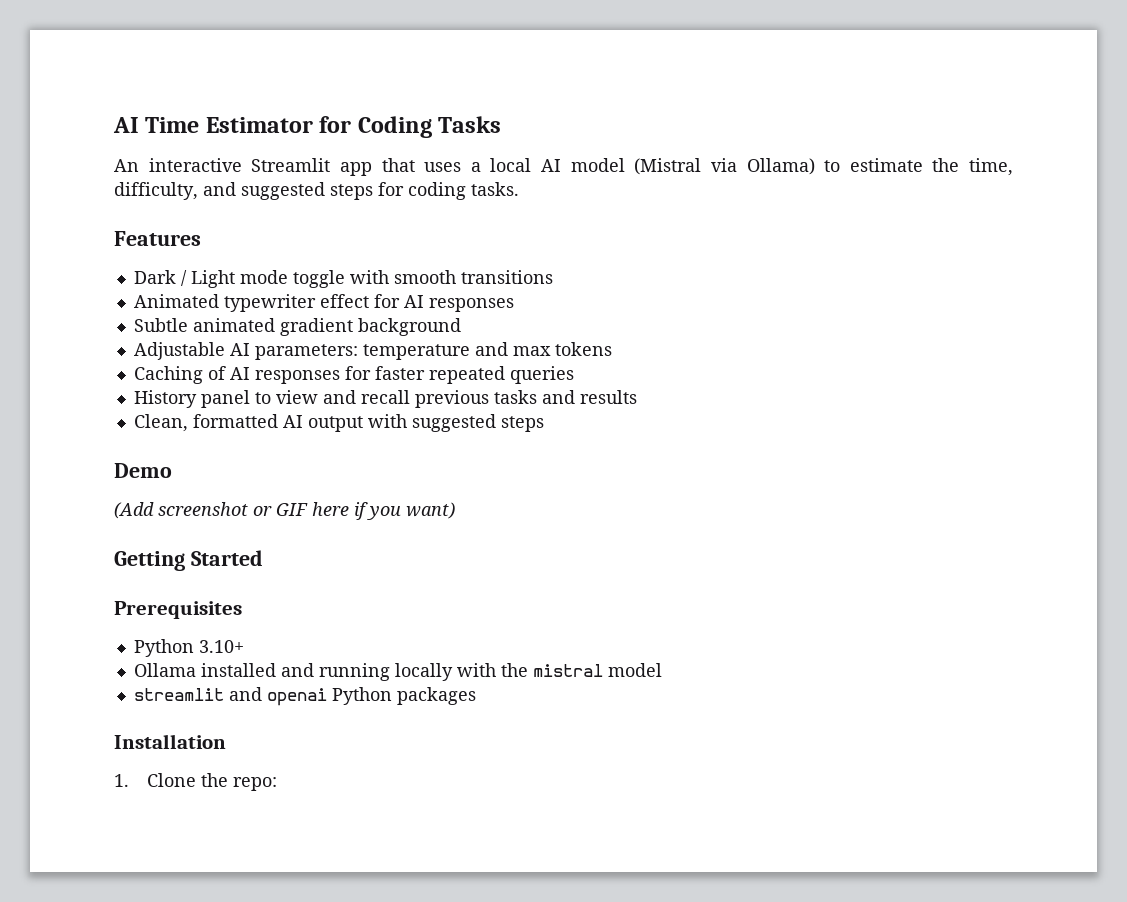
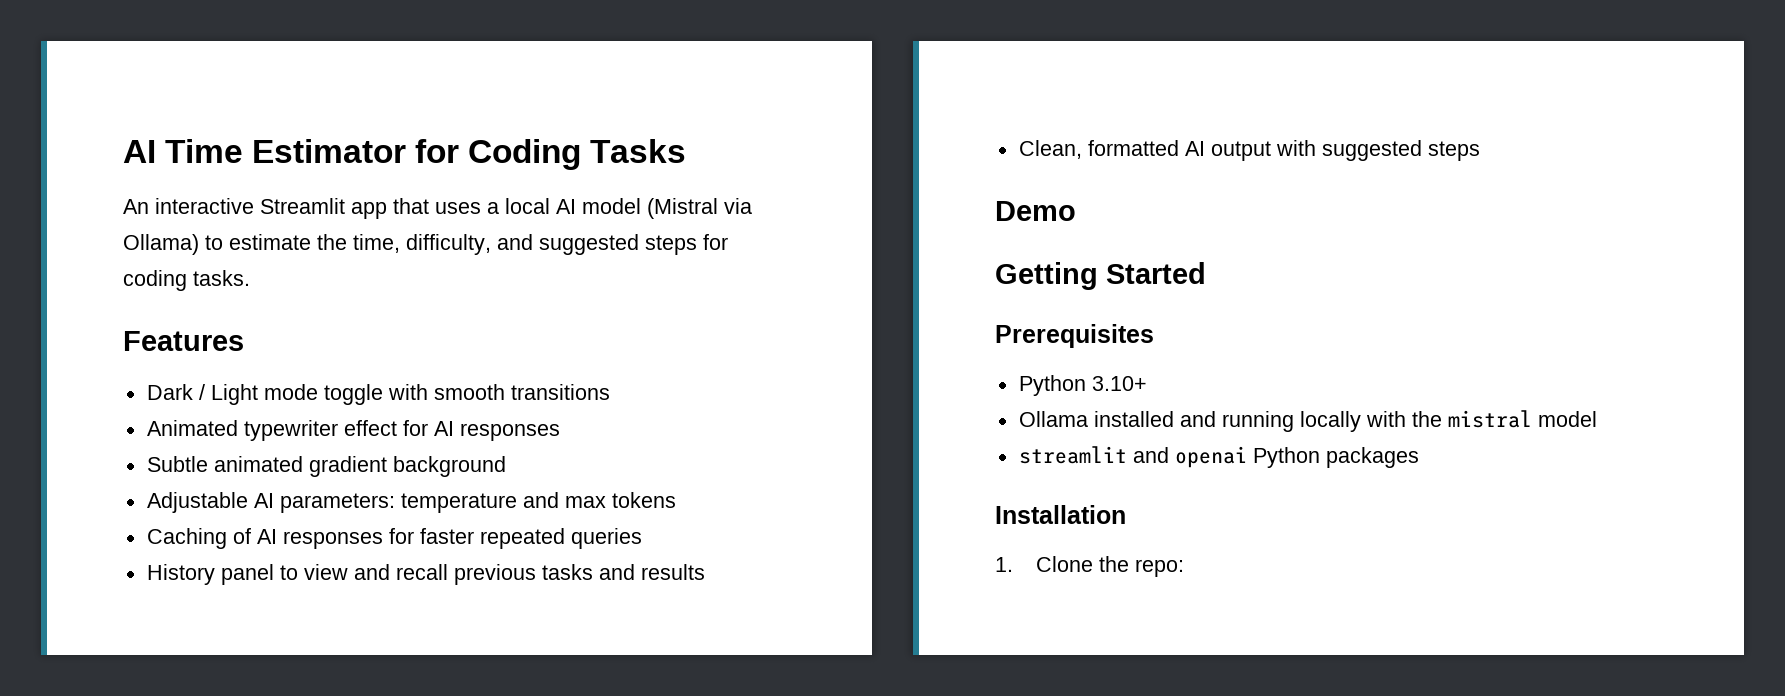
- (Add screenshot or GIF here if you want)

